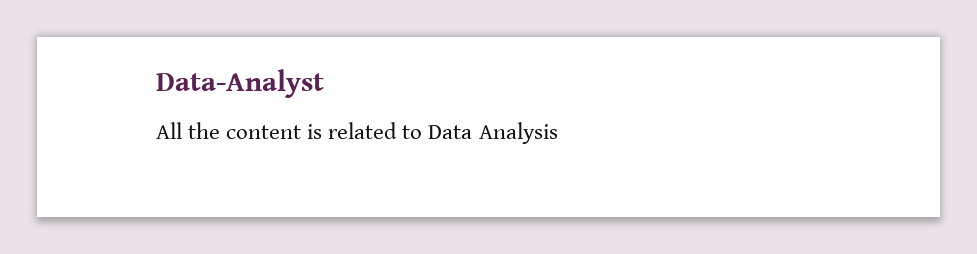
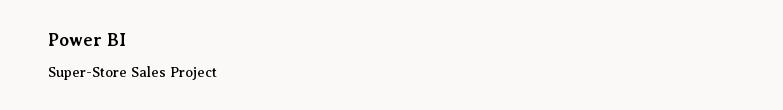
- Data-Analyst
- All the content is related to Data Analysis
+ Power BI
+ Super-Store Sales Project

